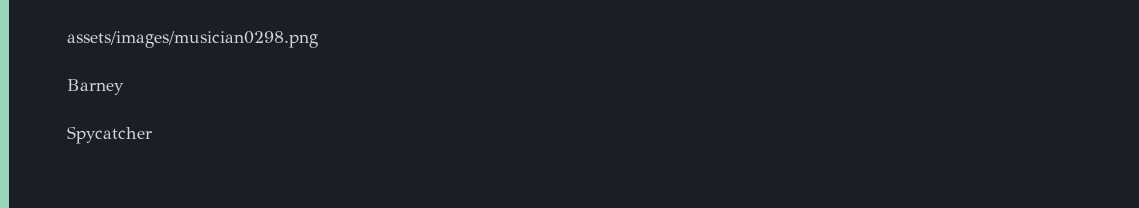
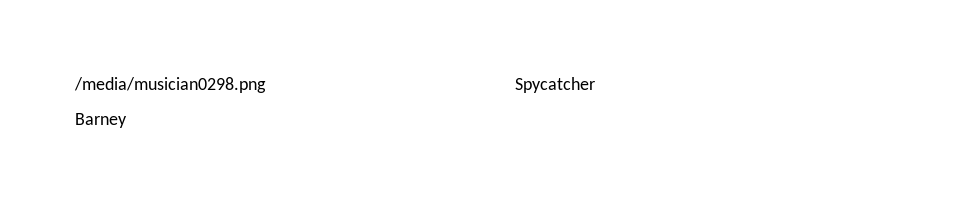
- assets/images/musician0298.png
+ /media/musician0298.png

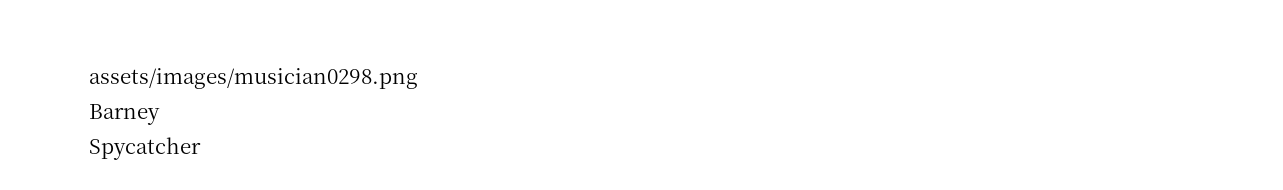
- /media/musician0298.png
+ assets/images/musician0298.png

